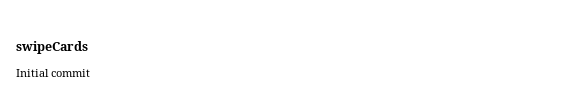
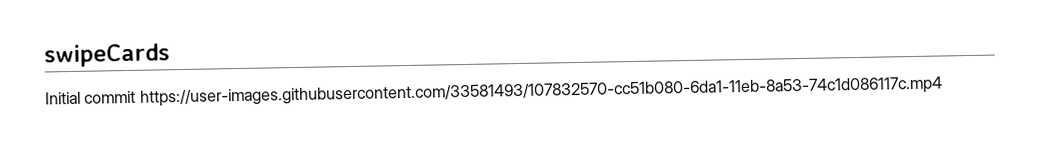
- Initial commit
+ Initial commit https://user-images.githubusercontent.com/33581493/107832570-cc51b080-6da1-11eb-8a53-74c1d086117c.mp4

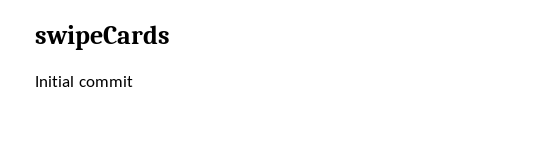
- Initial commit https://user-images.githubusercontent.com/33581493/107832570-cc51b080-6da1-11eb-8a53-74c1d086117c.mp4
+ Initial commit

